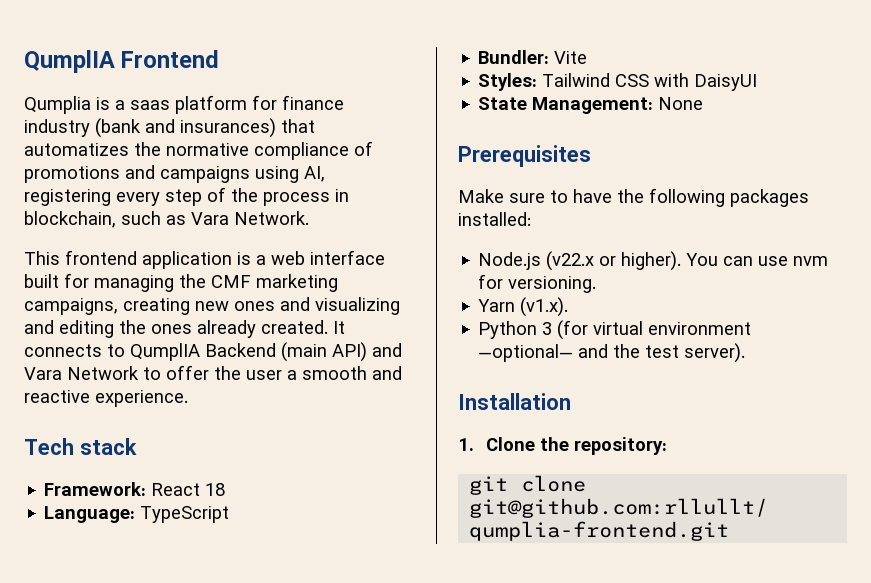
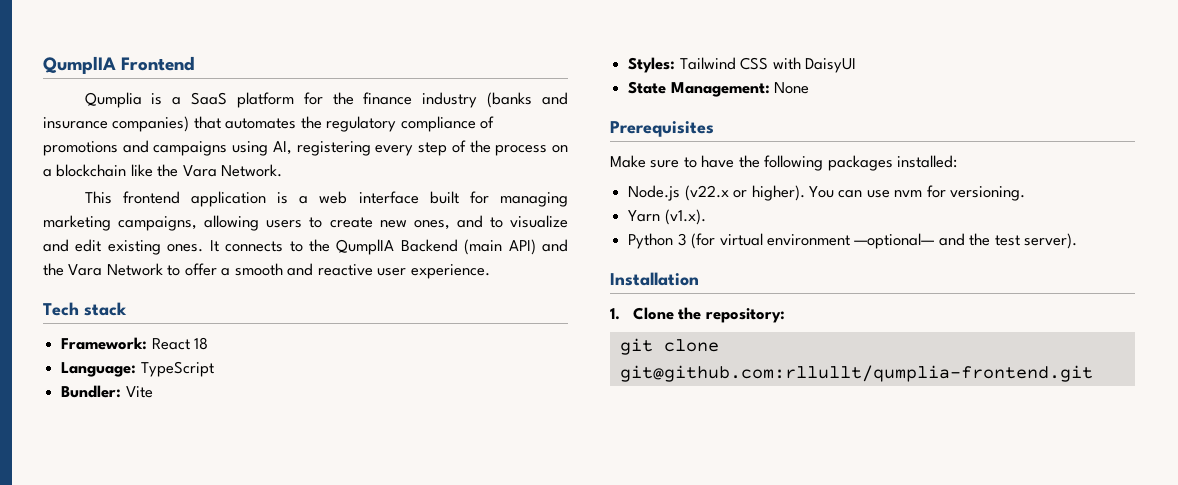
- Qumplia is a saas platform for finance industry (bank and insurances) that automatizes the normative compliance of promotions and campaigns using AI, registering every step of the process in blockchain, such as Vara Network.
+ Qumplia is a SaaS platform for the finance industry (banks and insurance companies) that automates the regulatory compliance of promotions and campaigns using AI, registering every step of the process on a blockchain like the Vara Network.
- This frontend application is a web interface built for managing the CMF marketing campaigns, creating new ones and visualizing and editing the ones already created.
+ This frontend application is a web interface built for managing marketing campaigns, allowing users to create new ones, and to visualize and edit existing ones.
- It connects to QumplIA Backend (main API) and Vara Network to offer the user a smooth and reactive experience.
+ It connects to the QumplIA Backend (main API) and the Vara Network to offer a smooth and reactive user experience.

